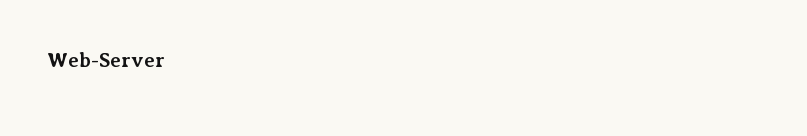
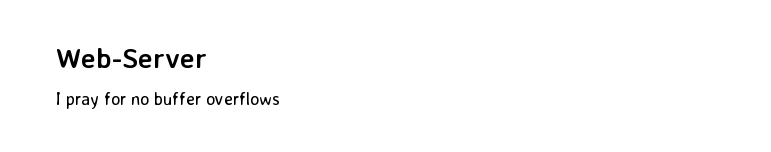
+ I pray for no buffer overflows

